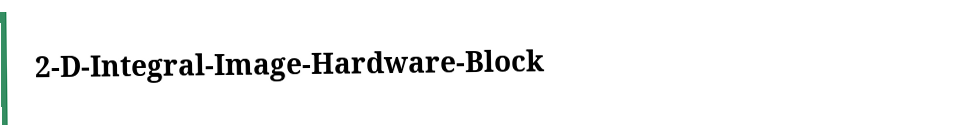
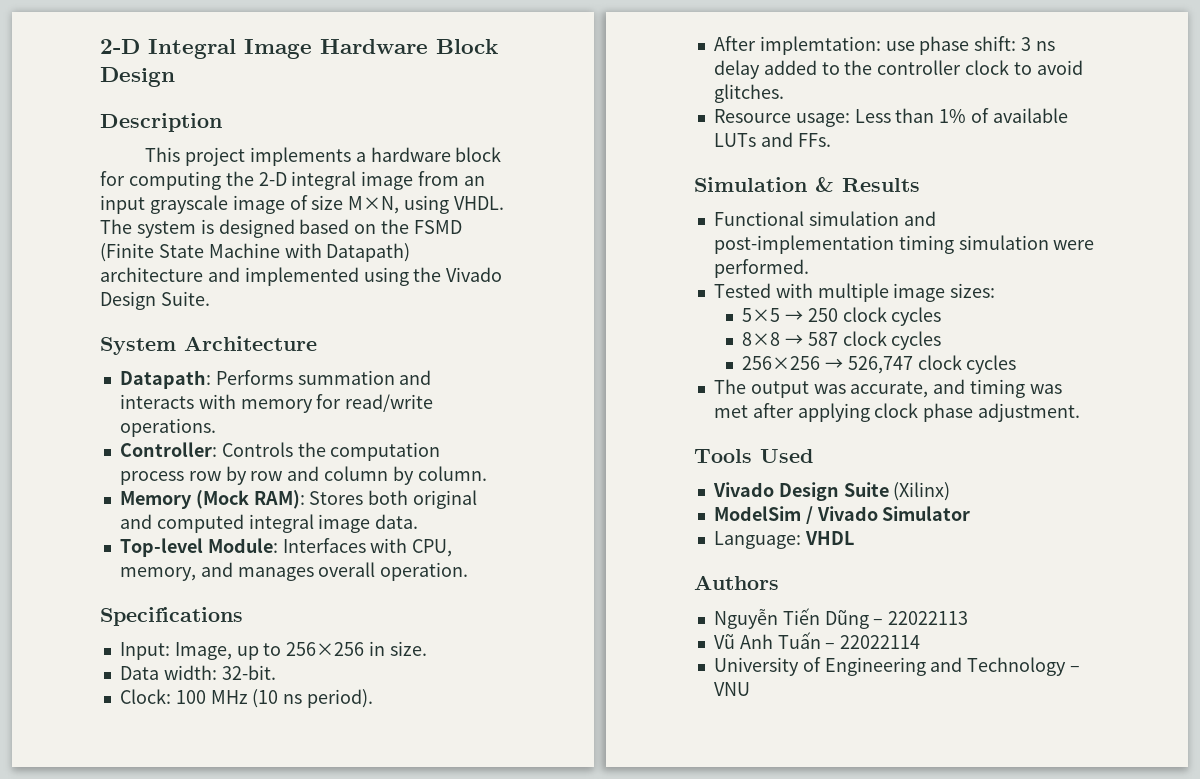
- 2-D-Integral-Image-Hardware-Block
+ 2-D Integral Image Hardware Block Design
+ Description
+ This project implements a hardware block for computing the 2-D integral image from an input grayscale image of size M×N, using VHDL. The system is designed based on the FSMD (Finite State Machine with Datapath) architecture and implemented using the Vivado Design Suite.
+ System Architecture
+ Datapath: Performs summation and interacts with memory for read/write operations.
+ Controller: Controls the computation process row by row and column by column.
+ Memory (Mock RAM): Stores both original and computed integral image data.
+ Top-level Module: Interfaces with CPU, memory, and manages overall operation.
+ Specifications
+ Input: Image, up to 256×256 in size.
+ Data width: 32-bit.
+ Clock: 100 MHz (10 ns period).
+ After implemtation: use phase shift: 3 ns delay added to the controller clock to avoid glitches.
+ Resource usage: Less than 1% of available LUTs and FFs.
+ Simulation & Results
+ Functional simulation and post-implementation timing simulation were performed.
+ Tested with multiple image sizes:
+ 5×5 → 250 clock cycles
+ 8×8 → 587 clock cycles
+ 256×256 → 526,747 clock cycles
+ The output was accurate, and timing was met after applying clock phase adjustment.
+ Tools Used
+ Vivado Design Suite (Xilinx)
+ ModelSim / Vivado Simulator
+ Language: VHDL
+ Authors
+ Nguyễn Tiến Dũng – 22022113
+ Vũ Anh Tuấn – 22022114
+ University of Engineering and Technology – VNU

